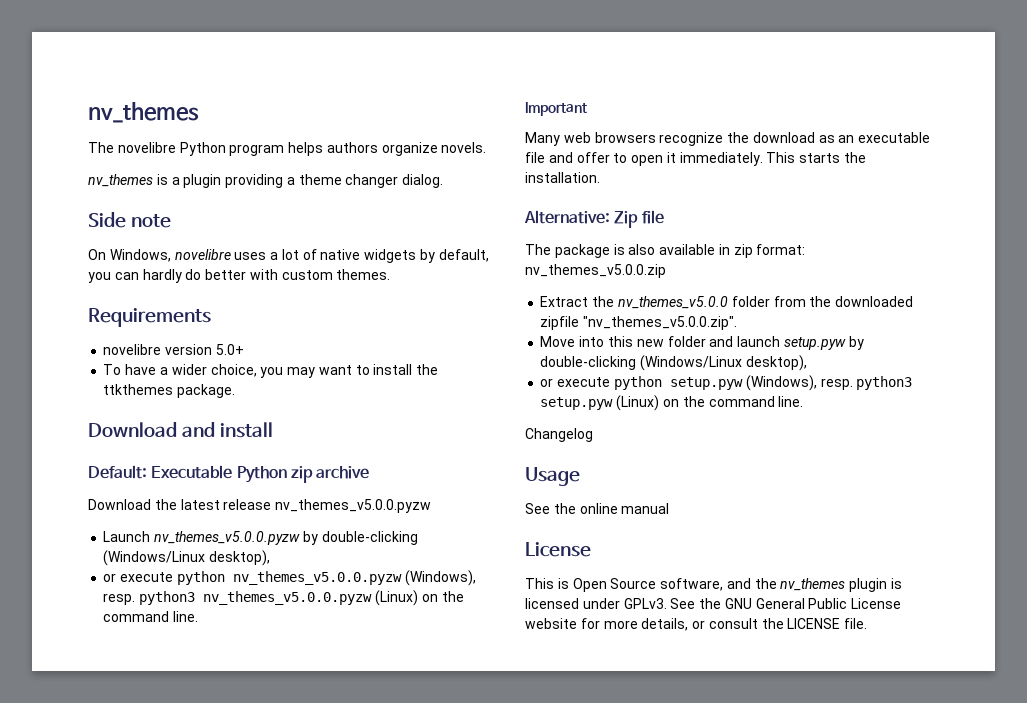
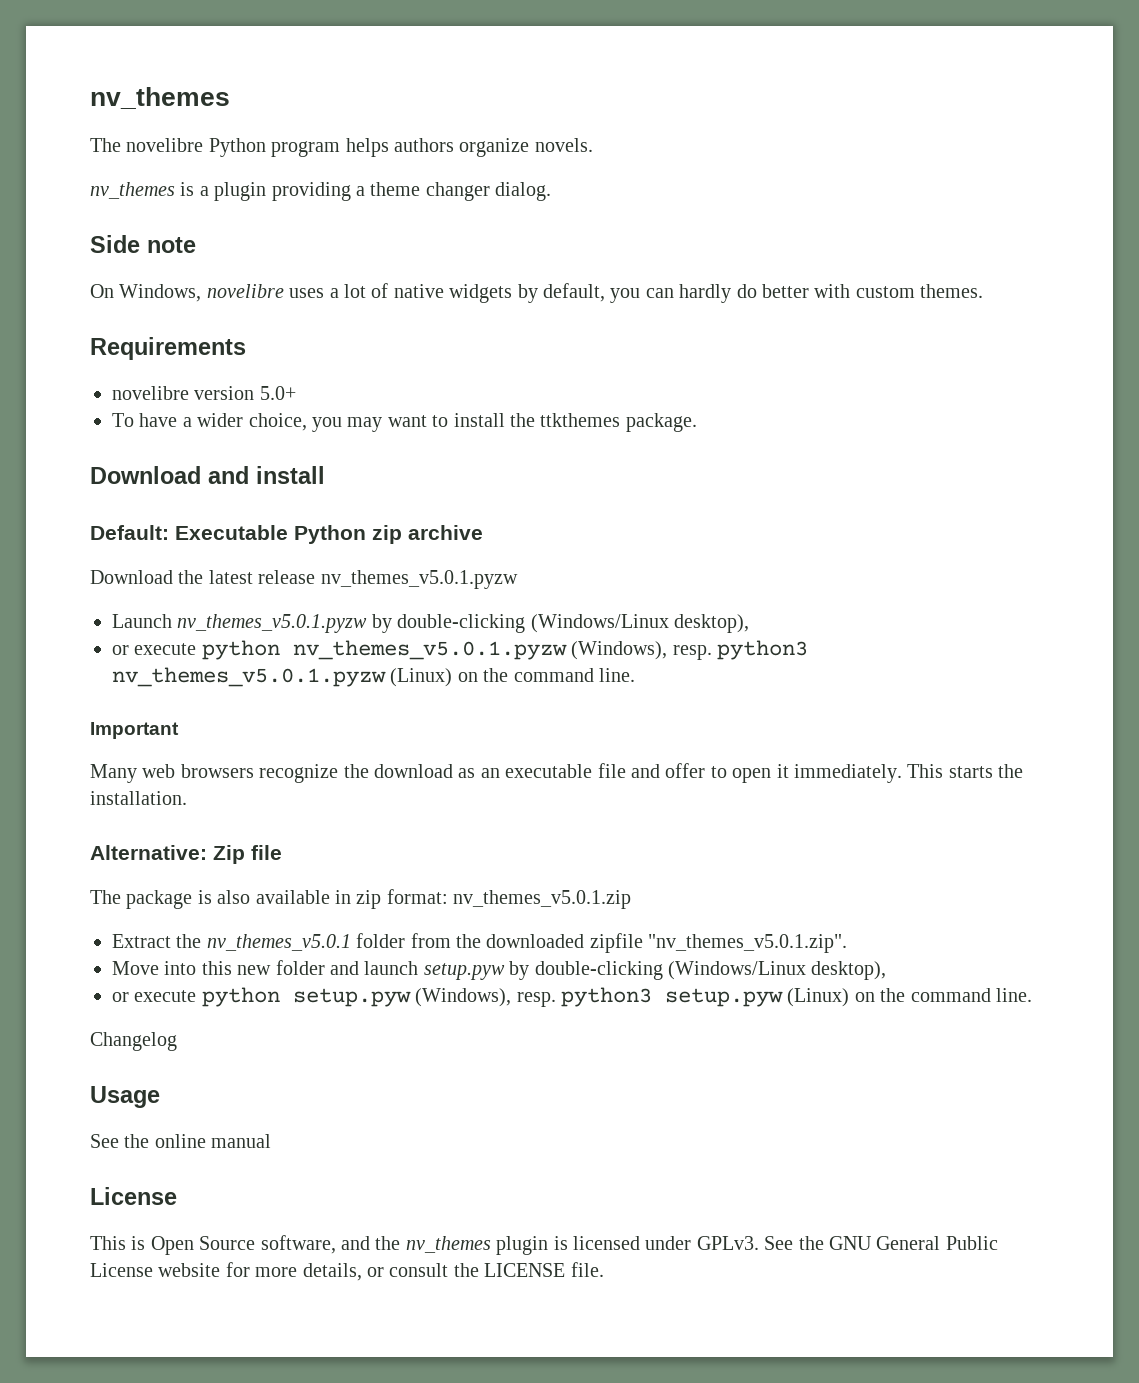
- Download the latest release nv_themes_v5.0.0.pyzw
+ Download the latest release nv_themes_v5.0.1.pyzw
- Launch nv_themes_v5.0.0.pyzw by double-clicking (Windows/Linux desktop),
- or execute python nv_themes_v5.0.0.pyzw (Windows), resp. python3 nv_themes_v5.0.0.pyzw (Linux) on the command line.
+ Launch nv_themes_v5.0.1.pyzw by double-clicking (Windows/Linux desktop),
+ or execute python nv_themes_v5.0.1.pyzw (Windows), resp. python3 nv_themes_v5.0.1.pyzw (Linux) on the command line.
- The package is also available in zip format: nv_themes_v5.0.0.zip
+ The package is also available in zip format: nv_themes_v5.0.1.zip
- Extract the nv_themes_v5.0.0 folder from the downloaded zipfile "nv_themes_v5.0.0.zip".
+ Extract the nv_themes_v5.0.1 folder from the downloaded zipfile "nv_themes_v5.0.1.zip".

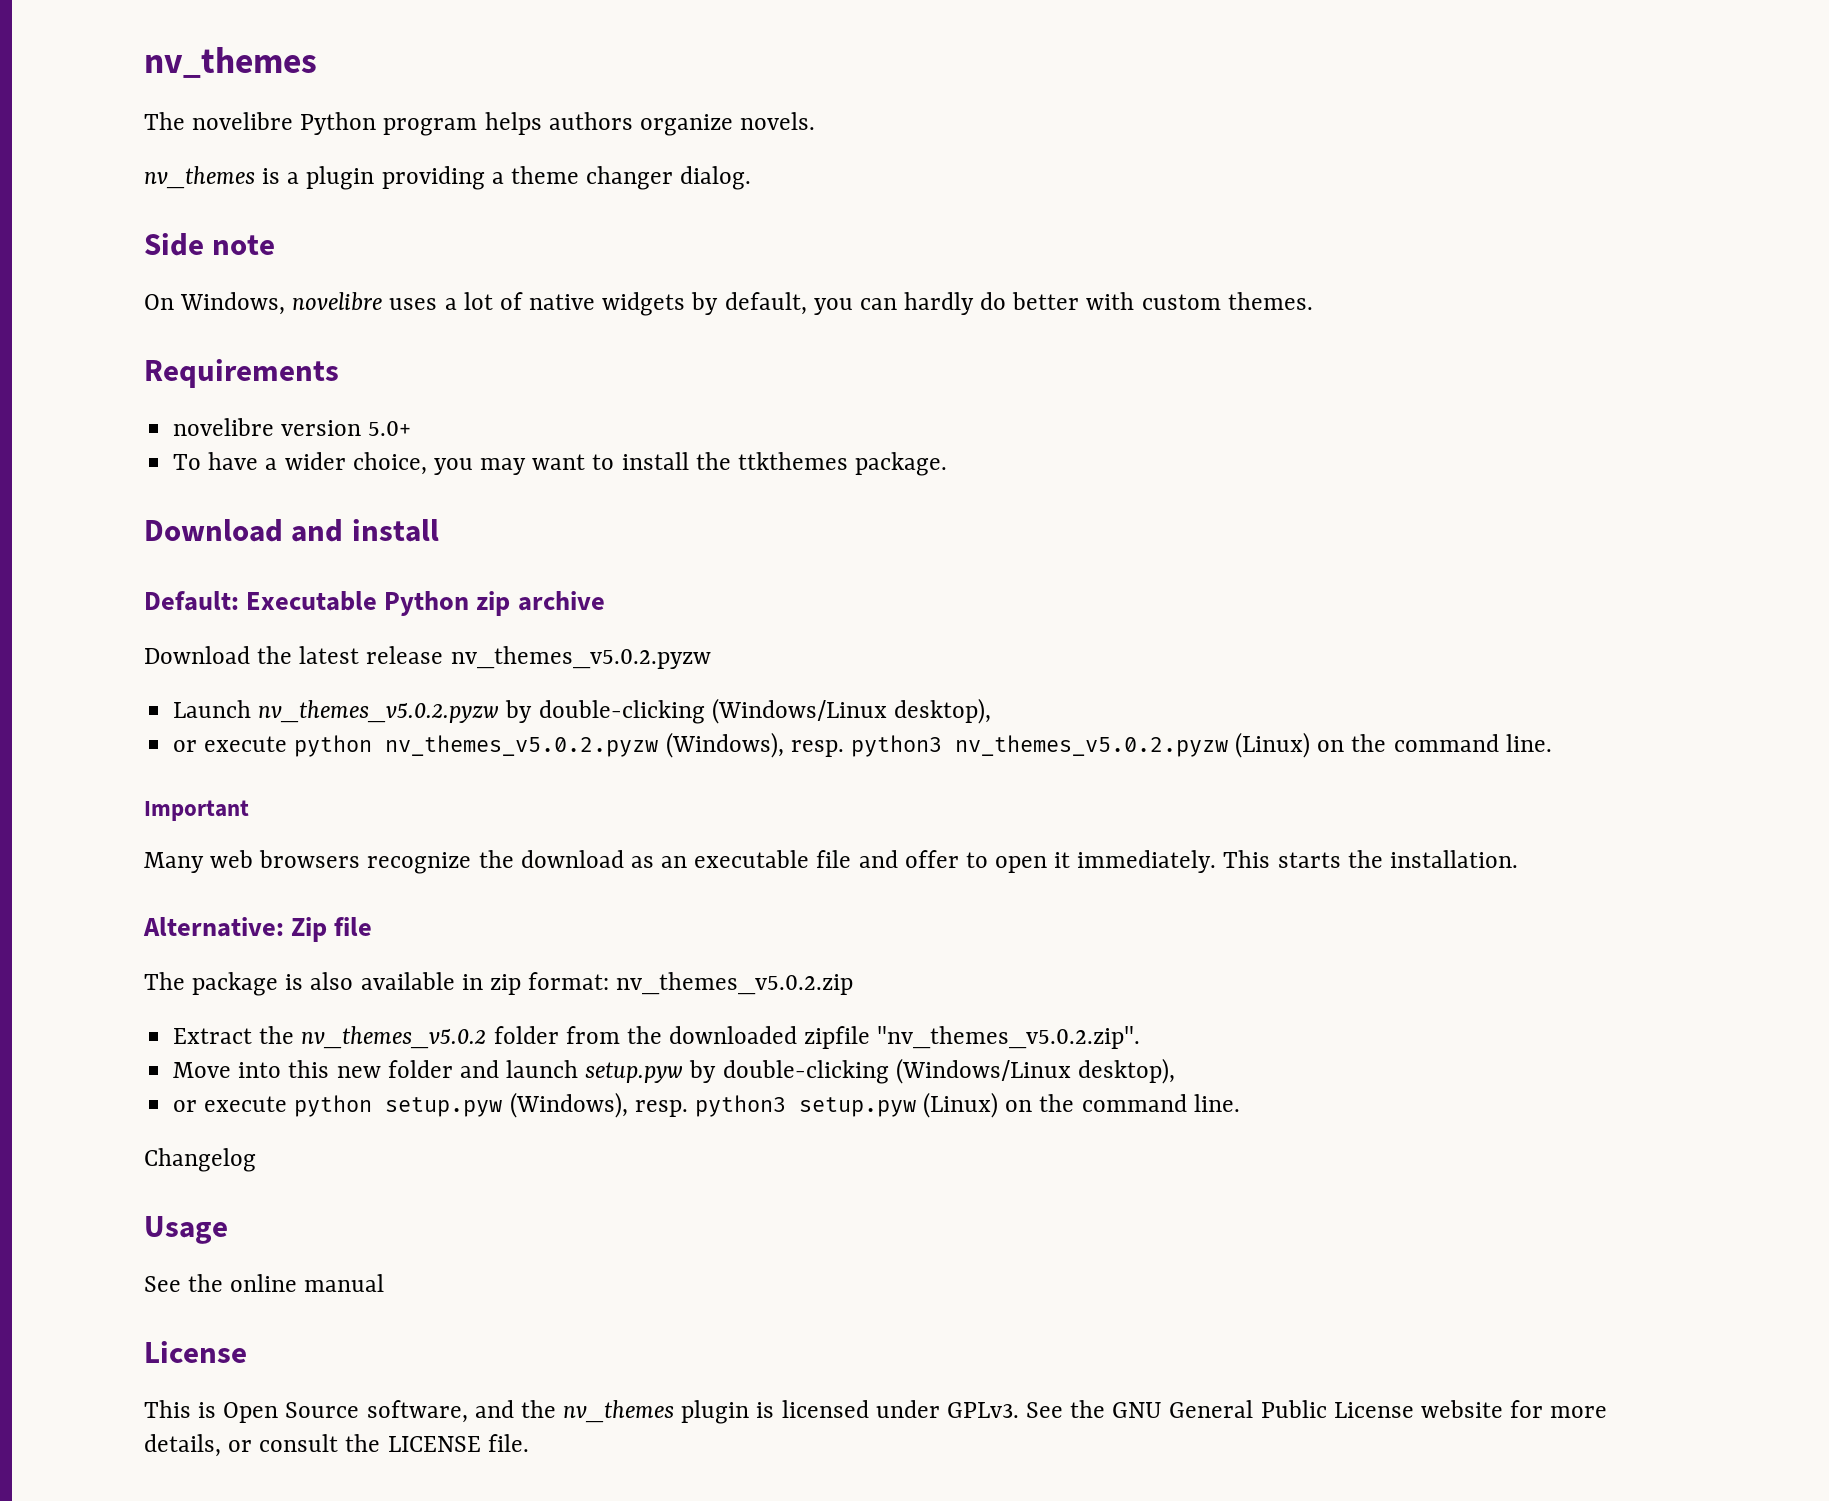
- Download the latest release nv_themes_v5.0.1.pyzw
+ Download the latest release nv_themes_v5.0.2.pyzw
- Launch nv_themes_v5.0.1.pyzw by double-clicking (Windows/Linux desktop),
- or execute python nv_themes_v5.0.1.pyzw (Windows), resp. python3 nv_themes_v5.0.1.pyzw (Linux) on the command line.
+ Launch nv_themes_v5.0.2.pyzw by double-clicking (Windows/Linux desktop),
+ or execute python nv_themes_v5.0.2.pyzw (Windows), resp. python3 nv_themes_v5.0.2.pyzw (Linux) on the command line.
- The package is also available in zip format: nv_themes_v5.0.1.zip
+ The package is also available in zip format: nv_themes_v5.0.2.zip
- Extract the nv_themes_v5.0.1 folder from the downloaded zipfile "nv_themes_v5.0.1.zip".
+ Extract the nv_themes_v5.0.2 folder from the downloaded zipfile "nv_themes_v5.0.2.zip".

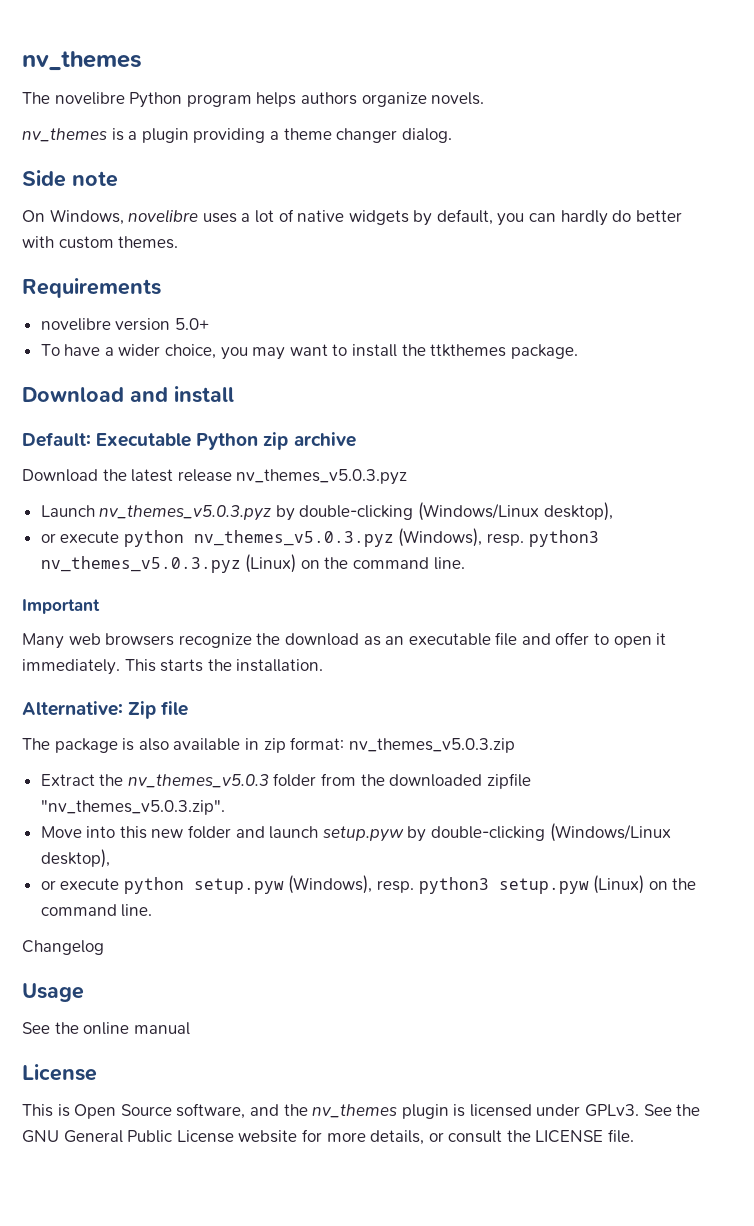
- Download the latest release nv_themes_v5.0.2.pyzw
+ Download the latest release nv_themes_v5.0.3.pyz
- Launch nv_themes_v5.0.2.pyzw by double-clicking (Windows/Linux desktop),
- or execute python nv_themes_v5.0.2.pyzw (Windows), resp. python3 nv_themes_v5.0.2.pyzw (Linux) on the command line.
+ Launch nv_themes_v5.0.3.pyz by double-clicking (Windows/Linux desktop),
+ or execute python nv_themes_v5.0.3.pyz (Windows), resp. python3 nv_themes_v5.0.3.pyz (Linux) on the command line.
- The package is also available in zip format: nv_themes_v5.0.2.zip
+ The package is also available in zip format: nv_themes_v5.0.3.zip
- Extract the nv_themes_v5.0.2 folder from the downloaded zipfile "nv_themes_v5.0.2.zip".
+ Extract the nv_themes_v5.0.3 folder from the downloaded zipfile "nv_themes_v5.0.3.zip".

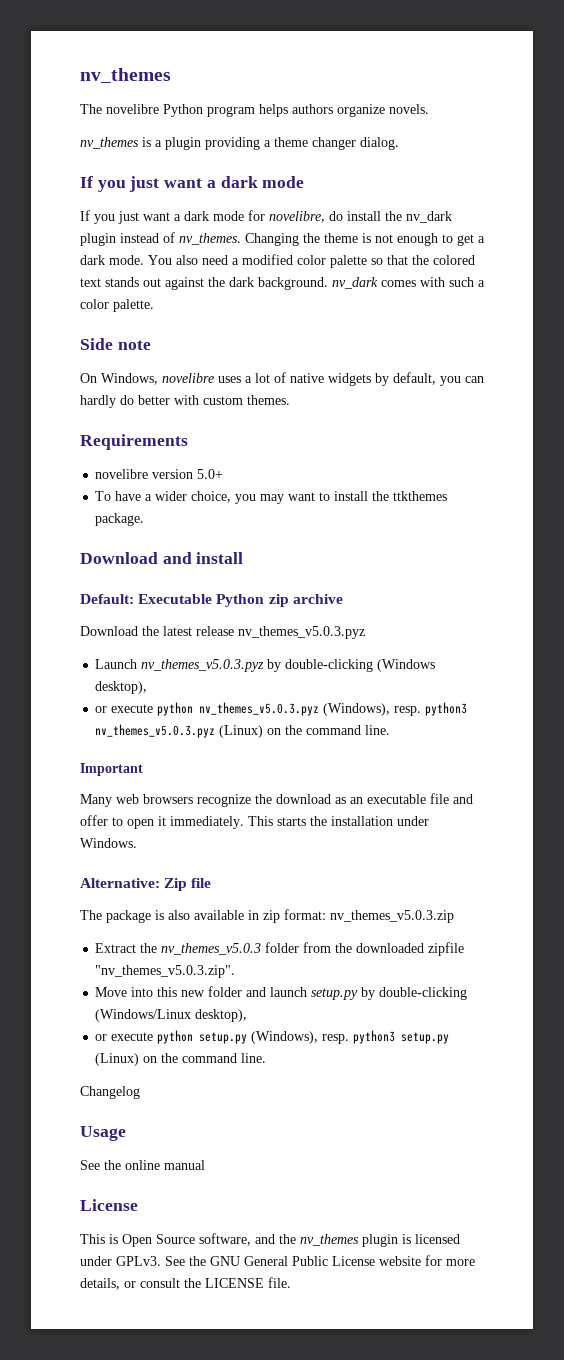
  nv_themes is a plugin providing a theme changer dialog.
+ If you just want a dark mode
+ If you just want a dark mode for novelibre, do install the nv_dark plugin instead of nv_themes. Changing the theme is not enough to get a dark mode. You also need a modified color palette so that the colored text stands out against the dark background. nv_dark comes with such a color palette.
- Launch nv_themes_v5.0.3.pyz by double-clicking (Windows/Linux desktop),
+ Launch nv_themes_v5.0.3.pyz by double-clicking (Windows desktop),
- This starts the installation.
+ This starts the installation under Windows.
- Move into this new folder and launch setup.pyw by double-clicking (Windows/Linux desktop),
- or execute python setup.pyw (Windows), resp. python3 setup.pyw (Linux) on the command line.
+ Move into this new folder and launch setup.py by double-clicking (Windows/Linux desktop),
+ or execute python setup.py (Windows), resp. python3 setup.py (Linux) on the command line.

